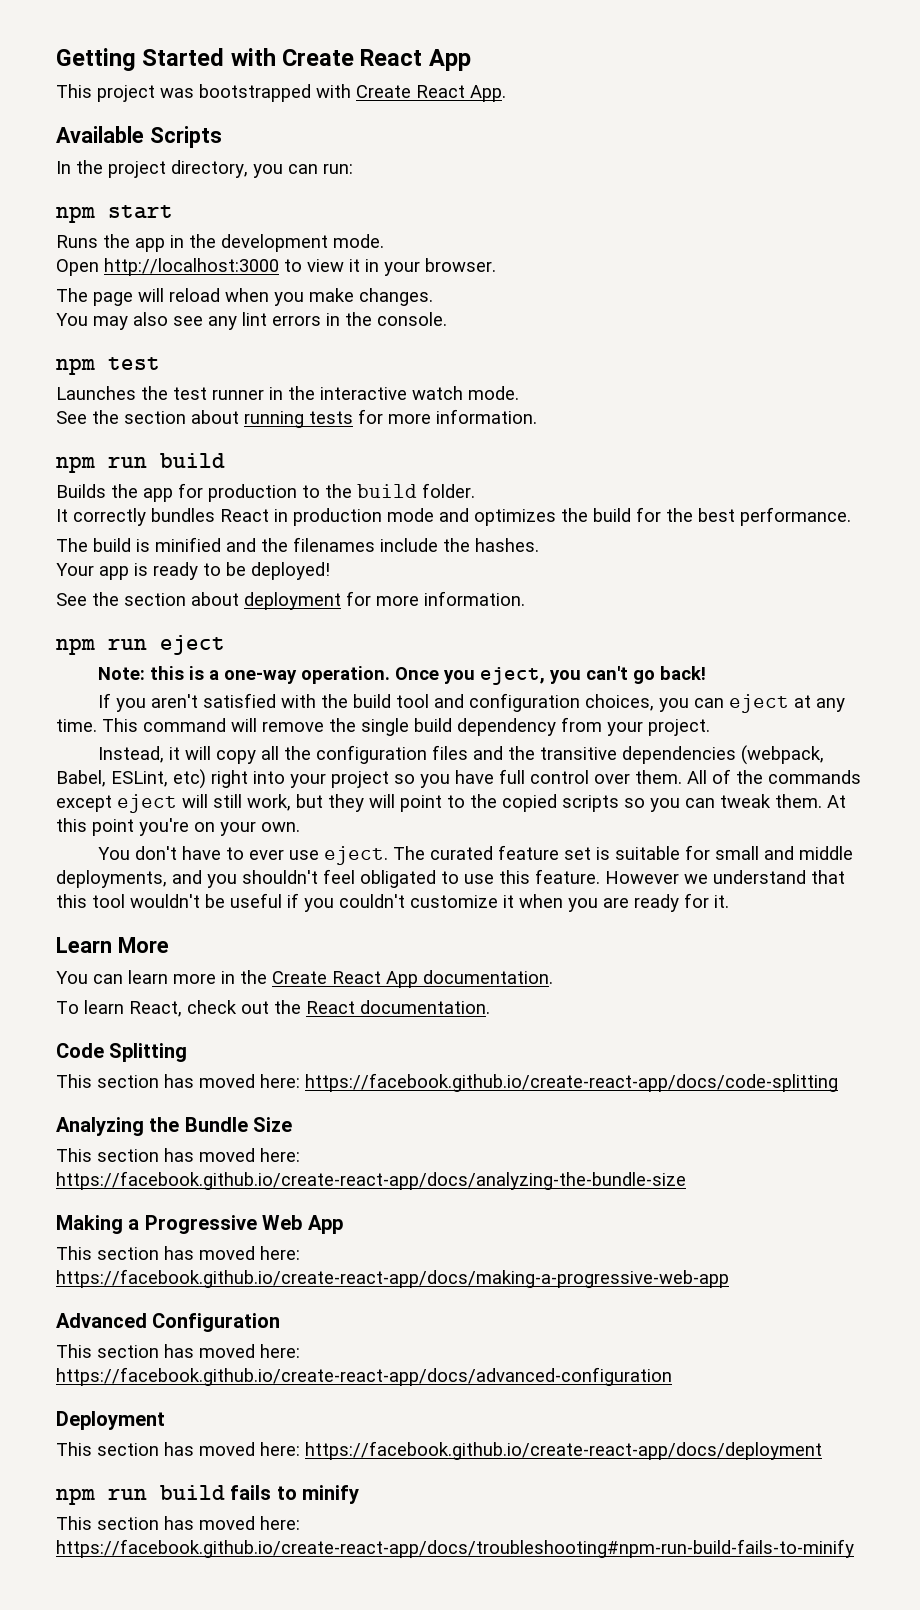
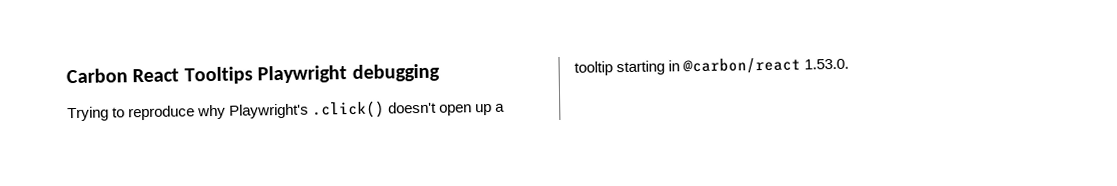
- Getting Started with Create React App
- This project was bootstrapped with Create React App.
- Available Scripts
- In the project directory, you can run:
- npm start
- Runs the app in the development mode.
- Open http://localhost:3000 to view it in your browser.
- The page will reload when you make changes.
- You may also see any lint errors in the console.
- npm test
- Launches the test runner in the interactive watch mode.
- See the section about running tests for more information.
- npm run build
- Builds the app for production to the build folder.
- It correctly bundles React in production mode and optimizes the build for the best performance.
- The build is minified and the filenames include the hashes.
- Your app is ready to be deployed!
- See the section about deployment for more information.
- npm run eject
- Note: this is a one-way operation. Once you eject, you can't go back!
- If you aren't satisfied with the build tool and configuration choices, you can eject at any time. This command will remove the single build dependency from your project.
- Instead, it will copy all the configuration files and the transitive dependencies (webpack, Babel, ESLint, etc) right into your project so you have full control over them. All of the commands except eject will still work, but they will point to the copied scripts so you can tweak them. At this point you're on your own.
- You don't have to ever use eject. The curated feature set is suitable for small and middle deployments, and you shouldn't feel obligated to use this feature. However we understand that this tool wouldn't be useful if you couldn't customize it when you are ready for it.
- Learn More
- You can learn more in the Create React App documentation.
- To learn React, check out the React documentation.
- Code Splitting
- This section has moved here: https://facebook.github.io/create-react-app/docs/code-splitting
- Analyzing the Bundle Size
- This section has moved here: https://facebook.github.io/create-react-app/docs/analyzing-the-bundle-size
- Making a Progressive Web App
- This section has moved here: https://facebook.github.io/create-react-app/docs/making-a-progressive-web-app
- Advanced Configuration
- This section has moved here: https://facebook.github.io/create-react-app/docs/advanced-configuration
- Deployment
- This section has moved here: https://facebook.github.io/create-react-app/docs/deployment
- npm run build fails to minify
- This section has moved here: https://facebook.github.io/create-react-app/docs/troubleshooting#npm-run-build-fails-to-minify
+ Carbon React Tooltips Playwright debugging
+ Trying to reproduce why Playwright's .click() doesn't open up a tooltip starting in @carbon/react 1.53.0.

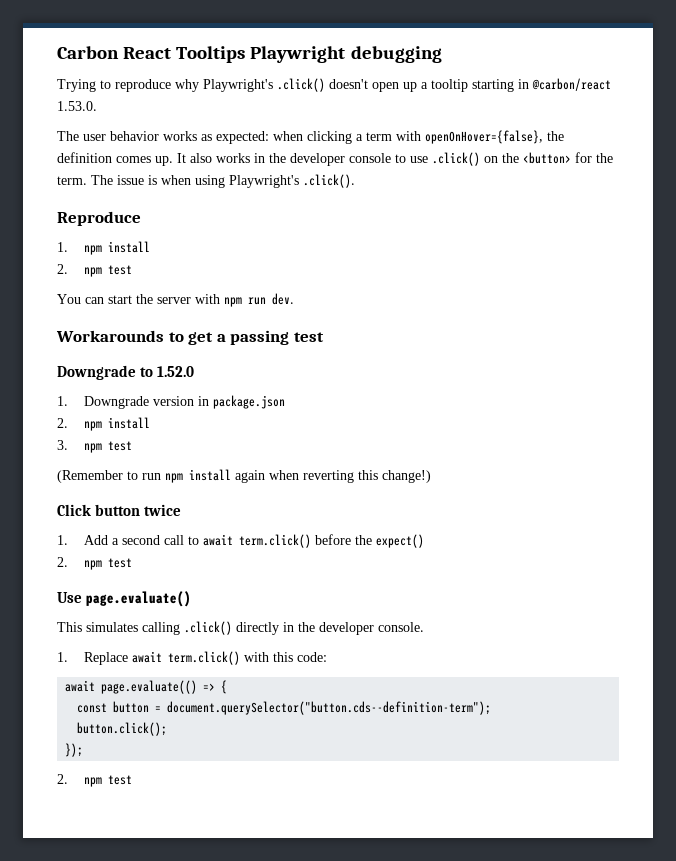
+ The user behavior works as expected: when clicking a term with openOnHover={false}, the definition comes up. It also works in the developer console to use .click() on the <button> for the term. The issue is when using Playwright's .click().
+ Reproduce
+ 1. npm install
+ 2. npm test
+ You can start the server with npm run dev.
+ Workarounds to get a passing test
+ Downgrade to 1.52.0
+ 1. Downgrade version in package.json
+ 2. npm install
+ 3. npm test
+ (Remember to run npm install again when reverting this change!)
+ Click button twice
+ 1. Add a second call to await term.click() before the expect()
+ 2. npm test
+ Use page.evaluate()
+ This simulates calling .click() directly in the developer console.
+ 1. Replace await term.click() with this code:
+ await page.evaluate(() => {
+ const button = document.querySelector("button.cds--definition-term");
+ button.click();
+ });
+ 2. npm test

